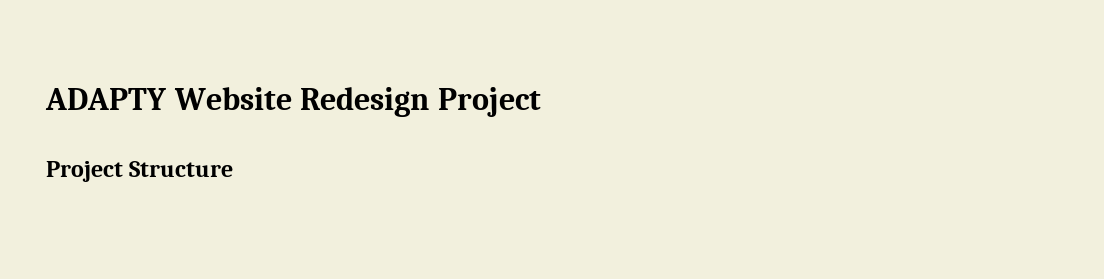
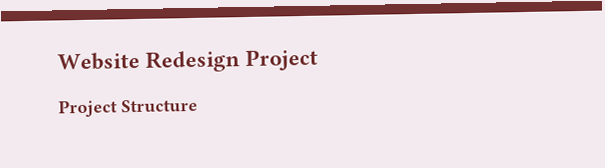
- ADAPTY Website Redesign Project
+ Website Redesign Project

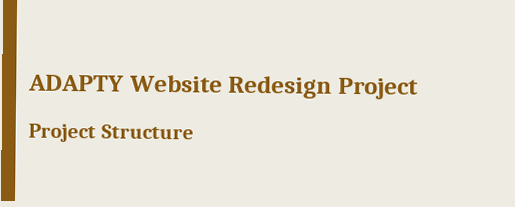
- Website Redesign Project
+ ADAPTY Website Redesign Project

